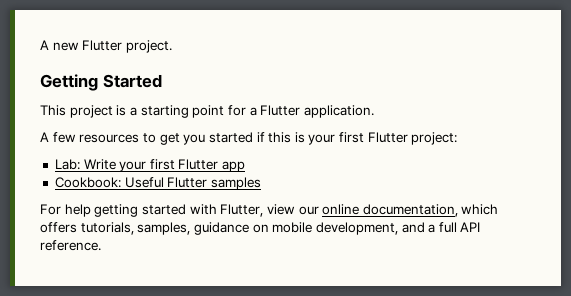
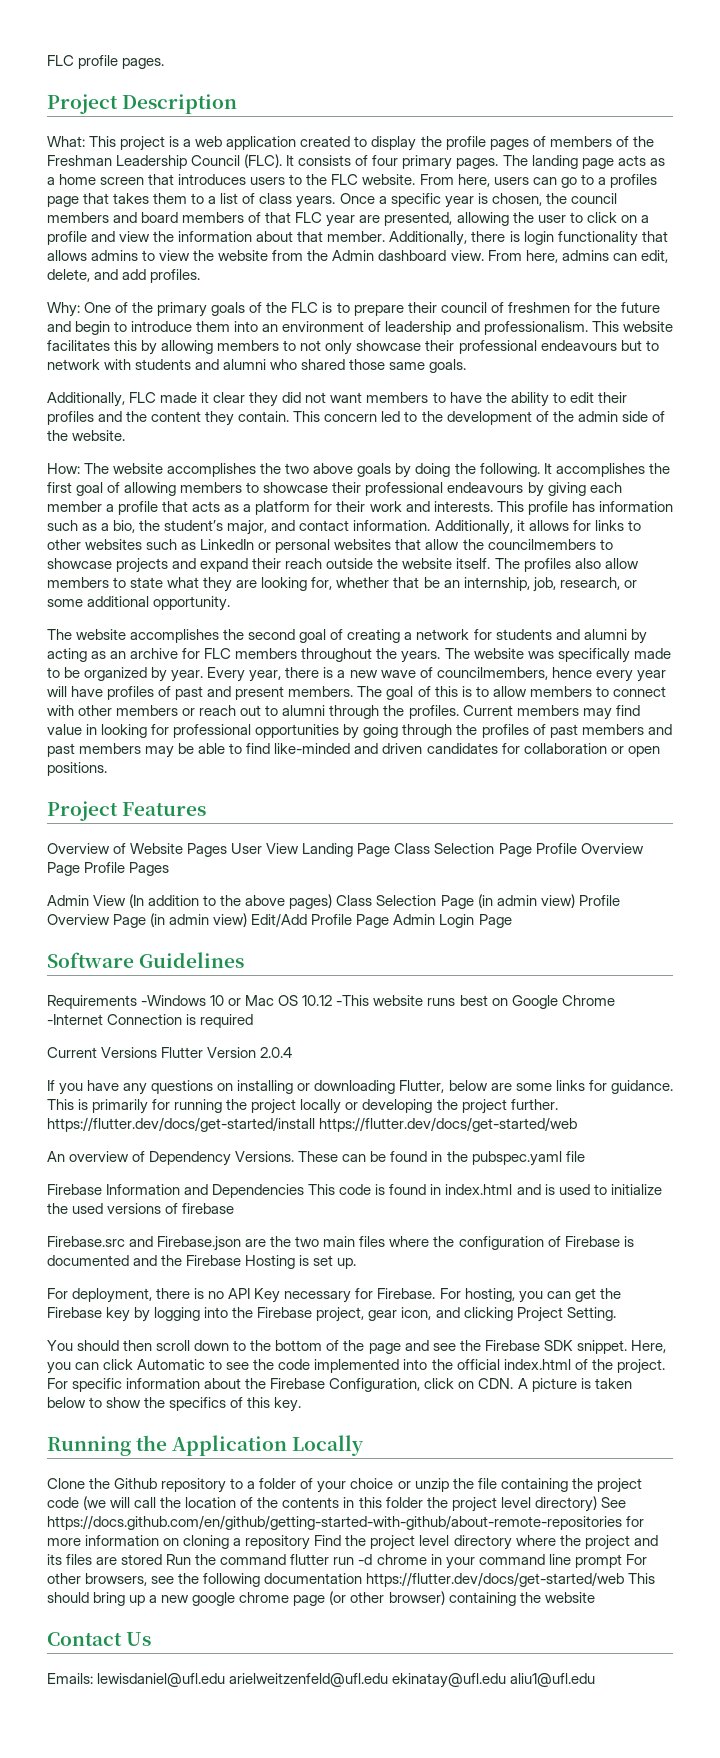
- A new Flutter project.
- Getting Started
- This project is a starting point for a Flutter application.
- A few resources to get you started if this is your first Flutter project:
- Lab: Write your first Flutter app
- Cookbook: Useful Flutter samples
- For help getting started with Flutter, view our online documentation, which offers tutorials, samples, guidance on mobile development, and a full API reference.
+ FLC profile pages.
+ Project Description
+ What: This project is a web application created to display the profile pages of members of the Freshman Leadership Council (FLC). It consists of four primary pages. The landing page acts as a home screen that introduces users to the FLC website. From here, users can go to a profiles page that takes them to a list of class years. Once a specific year is chosen, the council members and board members of that FLC year are presented, allowing the user to click on a profile and view the information about that member. Additionally, there is login functionality that allows admins to view the website from the Admin dashboard view. From here, admins can edit, delete, and add profiles.
+ Why: One of the primary goals of the FLC is to prepare their council of freshmen for the future and begin to introduce them into an environment of leadership and professionalism. This website facilitates this by allowing members to not only showcase their professional endeavours but to network with students and alumni who shared those same goals.
+ Additionally, FLC made it clear they did not want members to have the ability to edit their profiles and the content they contain. This concern led to the development of the admin side of the website.
+ How: The website accomplishes the two above goals by doing the following. It accomplishes the first goal of allowing members to showcase their professional endeavours by giving each member a profile that acts as a platform for their work and interests. This profile has information such as a bio, the student’s major, and contact information. Additionally, it allows for links to other websites such as LinkedIn or personal websites that allow the councilmembers to showcase projects and expand their reach outside the website itself. The profiles also allow members to state what they are looking for, whether that be an internship, job, research, or some additional opportunity.
+ The website accomplishes the second goal of creating a network for students and alumni by acting as an archive for FLC members throughout the years. The website was specifically made to be organized by year. Every year, there is a new wave of councilmembers, hence every year will have profiles of past and present members. The goal of this is to allow members to connect with other members or reach out to alumni through the profiles. Current members may find value in looking for professional opportunities by going through the profiles of past members and past members may be able to find like-minded and driven candidates for collaboration or open positions.
+ Project Features
+ Overview of Website Pages User View Landing Page Class Selection Page Profile Overview Page Profile Pages
+ Admin View (In addition to the above pages) Class Selection Page (in admin view) Profile Overview Page (in admin view) Edit/Add Profile Page Admin Login Page
+ Software Guidelines
+ Requirements -Windows 10 or Mac OS 10.12 -This website runs best on Google Chrome -Internet Connection is required
+ Current Versions Flutter Version 2.0.4
+ If you have any questions on installing or downloading Flutter, below are some links for guidance. This is primarily for running the project locally or developing the project further. https://flutter.dev/docs/get-started/install https://flutter.dev/docs/get-started/web
+ An overview of Dependency Versions. These can be found in the pubspec.yaml file
+ Firebase Information and Dependencies This code is found in index.html and is used to initialize the used versions of firebase
+ Firebase.src and Firebase.json are the two main files where the configuration of Firebase is documented and the Firebase Hosting is set up.
+ For deployment, there is no API Key necessary for Firebase. For hosting, you can get the Firebase key by logging into the Firebase project, gear icon, and clicking Project Setting.
+ You should then scroll down to the bottom of the page and see the Firebase SDK snippet. Here, you can click Automatic to see the code implemented into the official index.html of the project. For specific information about the Firebase Configuration, click on CDN. A picture is taken below to show the specifics of this key.
+ Running the Application Locally
+ Clone the Github repository to a folder of your choice or unzip the file containing the project code (we will call the location of the contents in this folder the project level directory) See https://docs.github.com/en/github/getting-started-with-github/about-remote-repositories for more information on cloning a repository Find the project level directory where the project and its files are stored Run the command flutter run -d chrome in your command line prompt For other browsers, see the following documentation https://flutter.dev/docs/get-started/web This should bring up a new google chrome page (or other browser) containing the website
+ Contact Us
+ Emails: lewisdaniel@ufl.edu arielweitzenfeld@ufl.edu ekinatay@ufl.edu aliu1@ufl.edu

